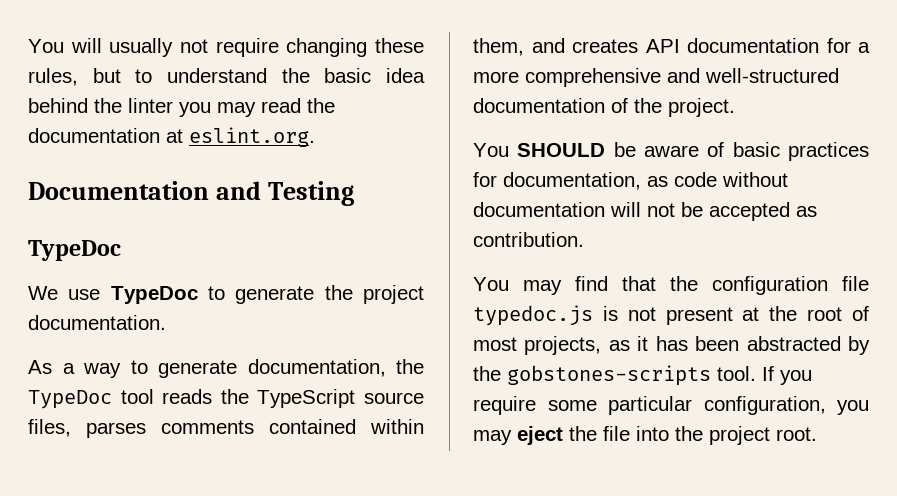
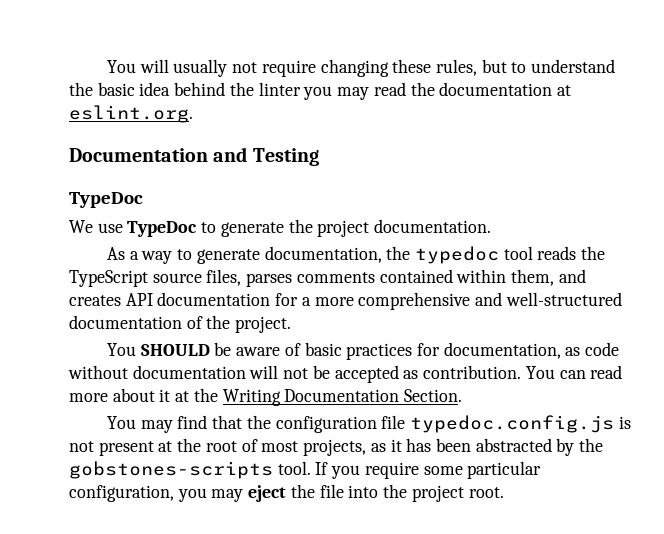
- As a way to generate documentation, the TypeDoc tool reads the TypeScript source files, parses comments contained within them, and creates API documentation for a more comprehensive and well-structured documentation of the project.
+ As a way to generate documentation, the typedoc tool reads the TypeScript source files, parses comments contained within them, and creates API documentation for a more comprehensive and well-structured documentation of the project.
+ You can read more about it at the Writing Documentation Section.
- You may find that the configuration file typedoc.js is not present at the root of most projects, as it has been abstracted by the gobstones-scripts tool.
+ You may find that the configuration file typedoc.config.js is not present at the root of most projects, as it has been abstracted by the gobstones-scripts tool.

